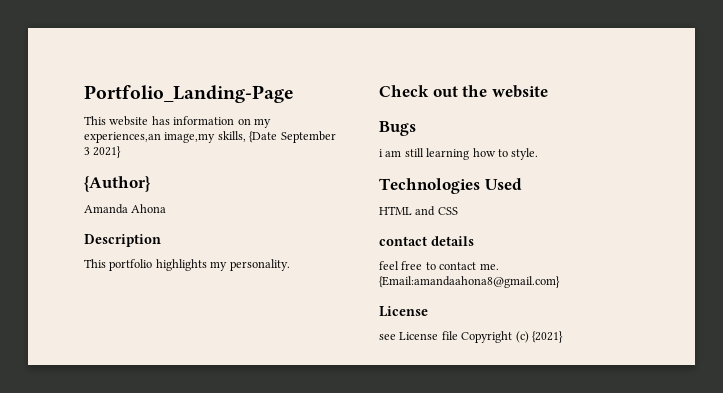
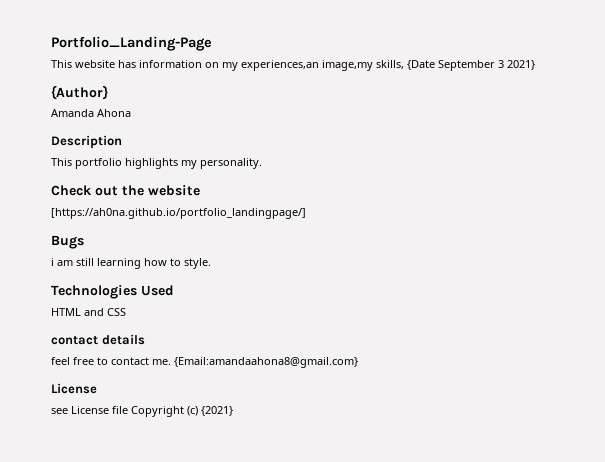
+ [https://ah0na.github.io/portfolio_landingpage/]

